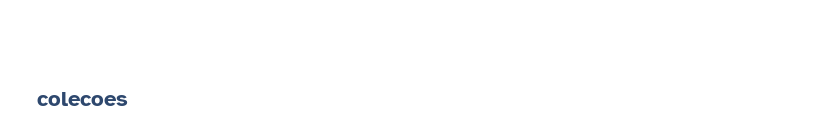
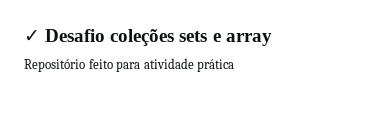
- colecoes
+ ✓ Desafio coleções sets e array
+ Repositório feito para atividade prática

